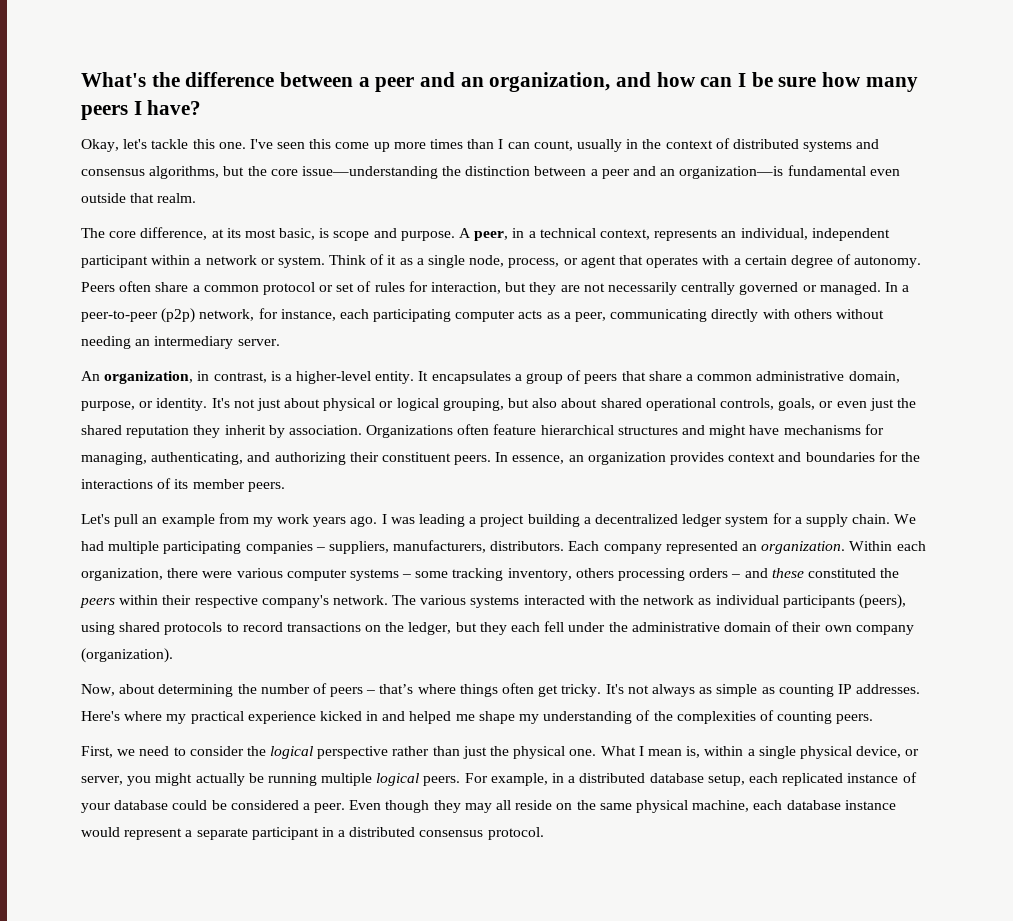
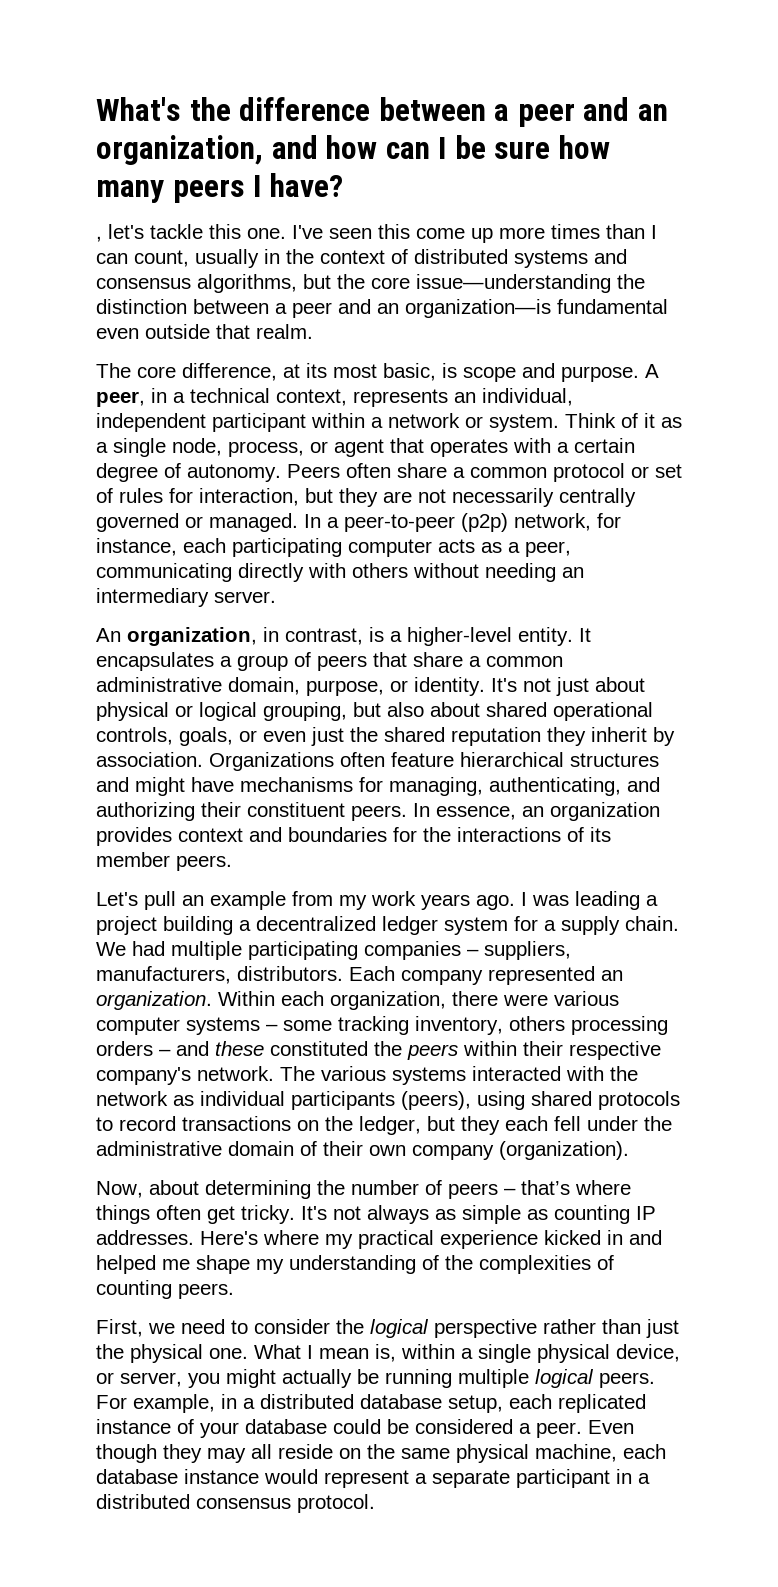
- Okay, let's tackle this one.
+ , let's tackle this one.

